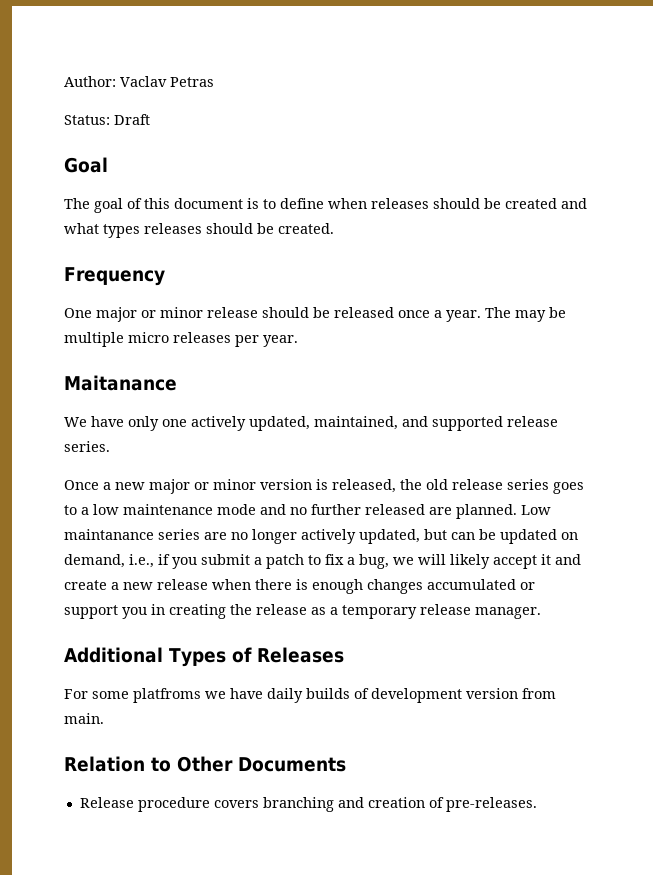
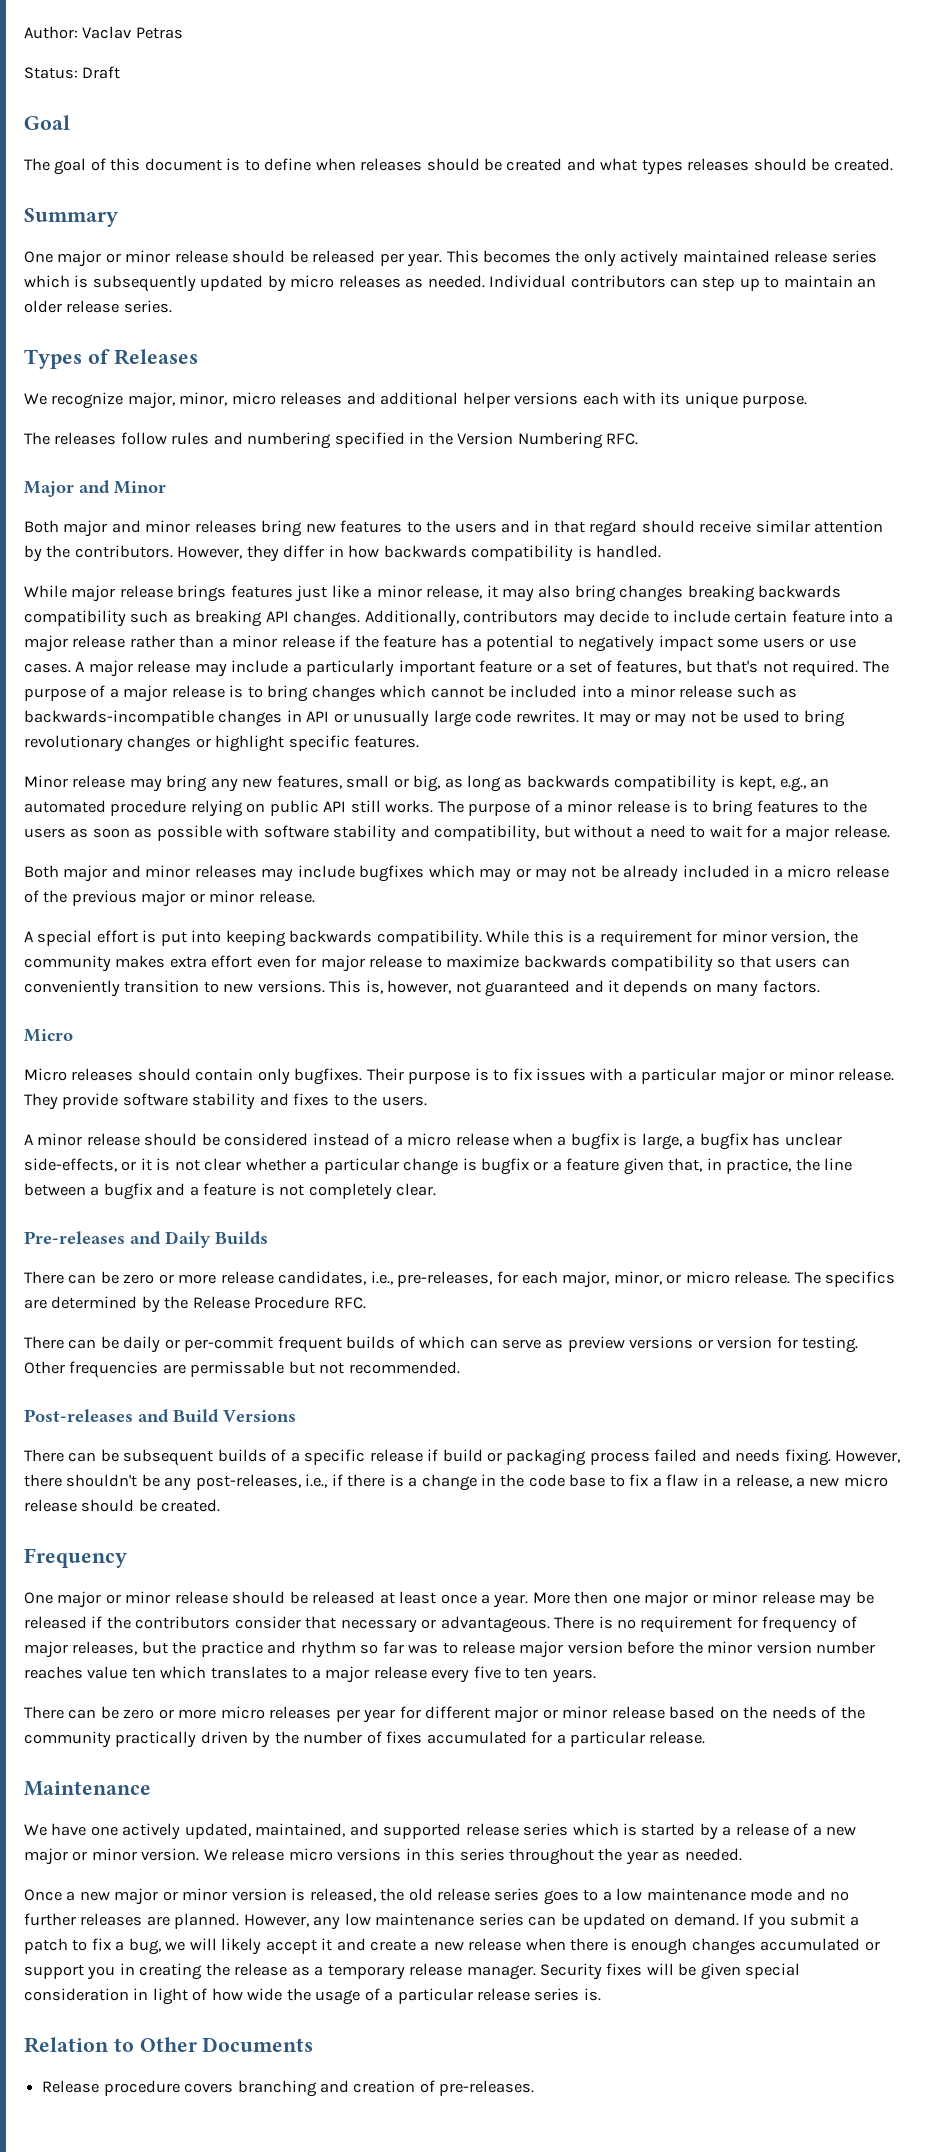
+ Summary
+ One major or minor release should be released per year. This becomes the only actively maintained release series which is subsequently updated by micro releases as needed. Individual contributors can step up to maintain an older release series.
+ Types of Releases
+ We recognize major, minor, micro releases and additional helper versions each with its unique purpose.
+ The releases follow rules and numbering specified in the Version Numbering RFC.
+ Major and Minor
+ Both major and minor releases bring new features to the users and in that regard should receive similar attention by the contributors. However, they differ in how backwards compatibility is handled.
+ While major release brings features just like a minor release, it may also bring changes breaking backwards compatibility such as breaking API changes. Additionally, contributors may decide to include certain feature into a major release rather than a minor release if the feature has a potential to negatively impact some users or use cases. A major release may include a particularly important feature or a set of features, but that's not required. The purpose of a major release is to bring changes which cannot be included into a minor release such as backwards-incompatible changes in API or unusually large code rewrites. It may or may not be used to bring revolutionary changes or highlight specific features.
+ Minor release may bring any new features, small or big, as long as backwards compatibility is kept, e.g., an automated procedure relying on public API still works. The purpose of a minor release is to bring features to the users as soon as possible with software stability and compatibility, but without a need to wait for a major release.
+ Both major and minor releases may include bugfixes which may or may not be already included in a micro release of the previous major or minor release.
+ A special effort is put into keeping backwards compatibility. While this is a requirement for minor version, the community makes extra effort even for major release to maximize backwards compatibility so that users can conveniently transition to new versions. This is, however, not guaranteed and it depends on many factors.
+ Micro
+ Micro releases should contain only bugfixes. Their purpose is to fix issues with a particular major or minor release. They provide software stability and fixes to the users.
+ A minor release should be considered instead of a micro release when a bugfix is large, a bugfix has unclear side-effects, or it is not clear whether a particular change is bugfix or a feature given that, in practice, the line between a bugfix and a feature is not completely clear.
+ Pre-releases and Daily Builds
+ There can be zero or more release candidates, i.e., pre-releases, for each major, minor, or micro release. The specifics are determined by the Release Procedure RFC.
+ There can be daily or per-commit frequent builds of which can serve as preview versions or version for testing. Other frequencies are permissable but not recommended.
+ Post-releases and Build Versions
+ There can be subsequent builds of a specific release if build or packaging process failed and needs fixing. However, there shouldn't be any post-releases, i.e., if there is a change in the code base to fix a flaw in a release, a new micro release should be created.
- One major or minor release should be released once a year.
+ One major or minor release should be released at least once a year.
- The may be multiple micro releases per year.
- Maitanance
+ More then one major or minor release may be released if the contributors consider that necessary or advantageous. There is no requirement for frequency of major releases, but the practice and rhythm so far was to release major version before the minor version number reaches value ten which translates to a major release every five to ten years.
+ There can be zero or more micro releases per year for different major or minor release based on the needs of the community practically driven by the number of fixes accumulated for a particular release.
+ Maintenance
- We have only one actively updated, maintained, and supported release series.
+ We have one actively updated, maintained, and supported release series which is started by a release of a new major or minor version. We release micro versions in this series throughout the year as needed.
- Once a new major or minor version is released, the old release series goes to a low maintenance mode and no further released are planned.
+ Once a new major or minor version is released, the old release series goes to a low maintenance mode and no further releases are planned.
- Low maintanance series are no longer actively updated, but can be updated on demand, i.e., if you submit a patch to fix a bug, we will likely accept it and create a new release when there is enough changes accumulated or support you in creating the release as a temporary release manager.
- Additional Types of Releases
- For some platfroms we have daily builds of development version from main.
+ However, any low maintenance series can be updated on demand. If you submit a patch to fix a bug, we will likely accept it and create a new release when there is enough changes accumulated or support you in creating the release as a temporary release manager. Security fixes will be given special consideration in light of how wide the usage of a particular release series is.

